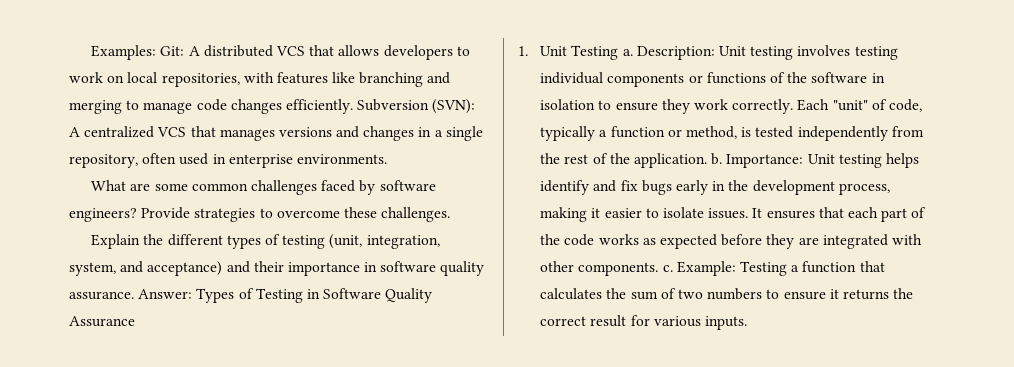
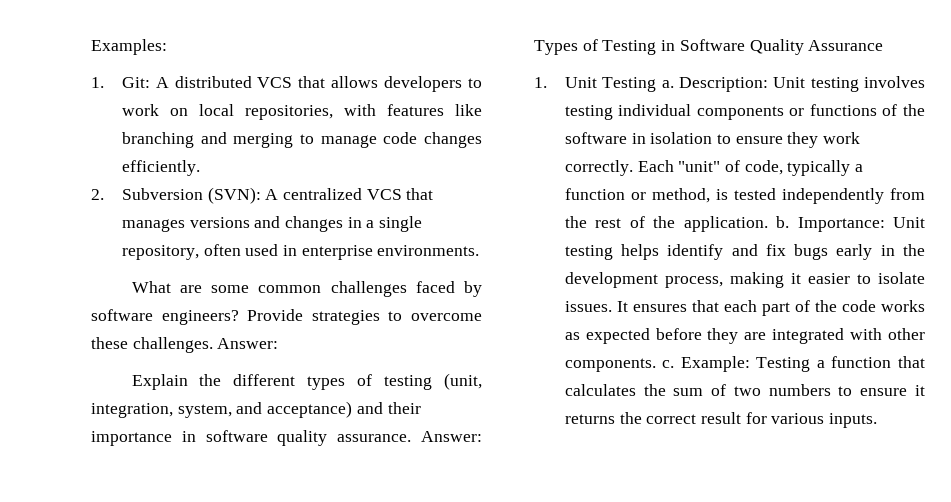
- Examples: Git: A distributed VCS that allows developers to work on local repositories, with features like branching and merging to manage code changes efficiently. Subversion (SVN): A centralized VCS that manages versions and changes in a single repository, often used in enterprise environments.
+ Examples:
+ 1. Git: A distributed VCS that allows developers to work on local repositories, with features like branching and merging to manage code changes efficiently.
+ 2. Subversion (SVN): A centralized VCS that manages versions and changes in a single repository, often used in enterprise environments.
- Provide strategies to overcome these challenges.
+ Provide strategies to overcome these challenges. Answer:

